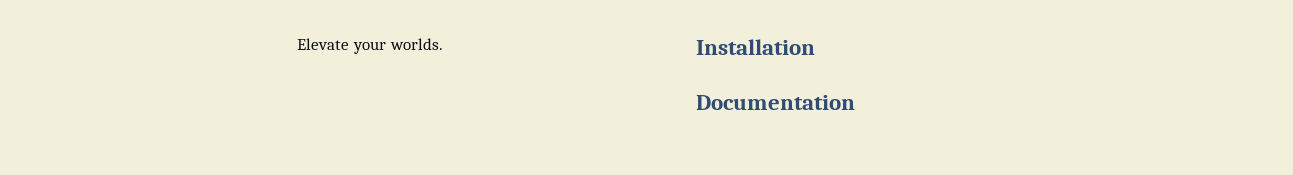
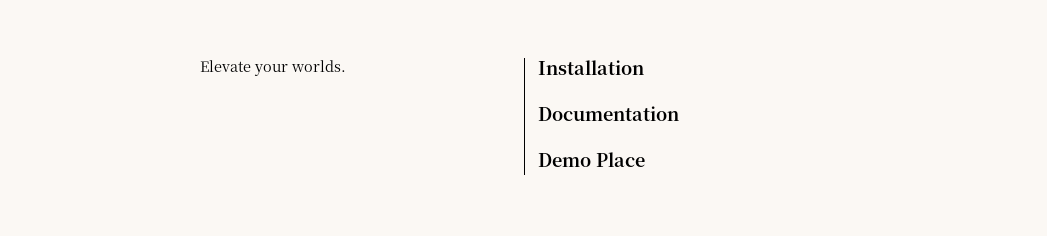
+ Demo Place

